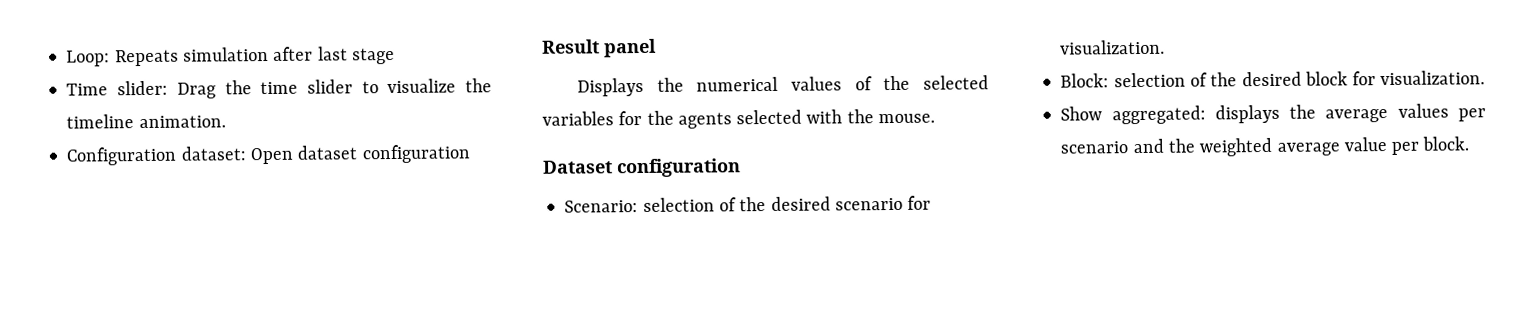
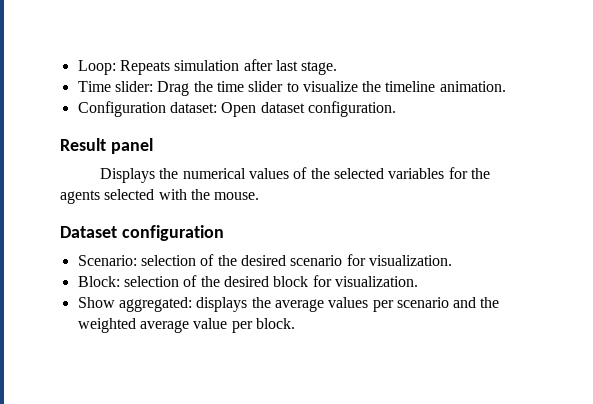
- Loop: Repeats simulation after last stage
+ Loop: Repeats simulation after last stage.
- Configuration dataset: Open dataset configuration
+ Configuration dataset: Open dataset configuration.

